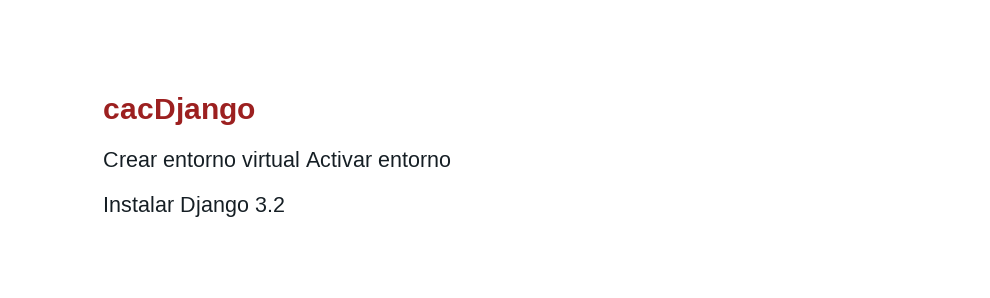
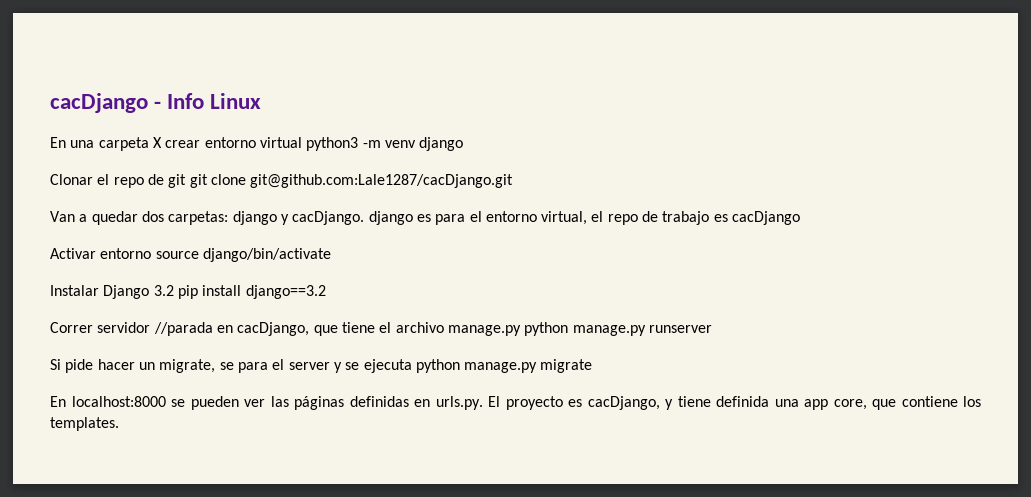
- cacDjango
- Crear entorno virtual Activar entorno
+ cacDjango - Info Linux
+ En una carpeta X crear entorno virtual python3 -m venv django
+ Clonar el repo de git git clone git@github.com:Lale1287/cacDjango.git
+ Van a quedar dos carpetas: django y cacDjango. django es para el entorno virtual, el repo de trabajo es cacDjango
+ Activar entorno source django/bin/activate
- Instalar Django 3.2
+ Instalar Django 3.2 pip install django==3.2
+ Correr servidor //parada en cacDjango, que tiene el archivo manage.py python manage.py runserver
+ Si pide hacer un migrate, se para el server y se ejecuta python manage.py migrate
+ En localhost:8000 se pueden ver las páginas definidas en urls.py. El proyecto es cacDjango, y tiene definida una app core, que contiene los templates.

